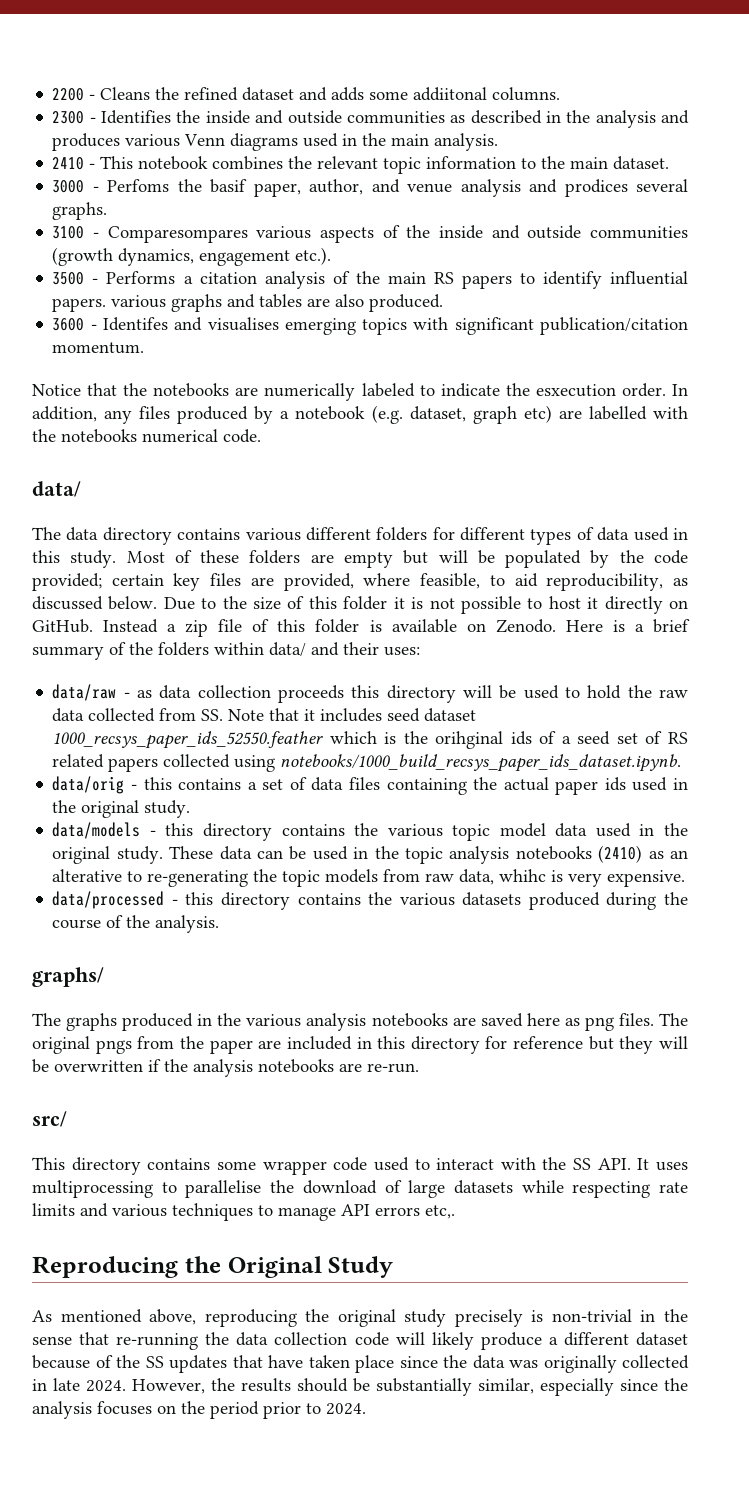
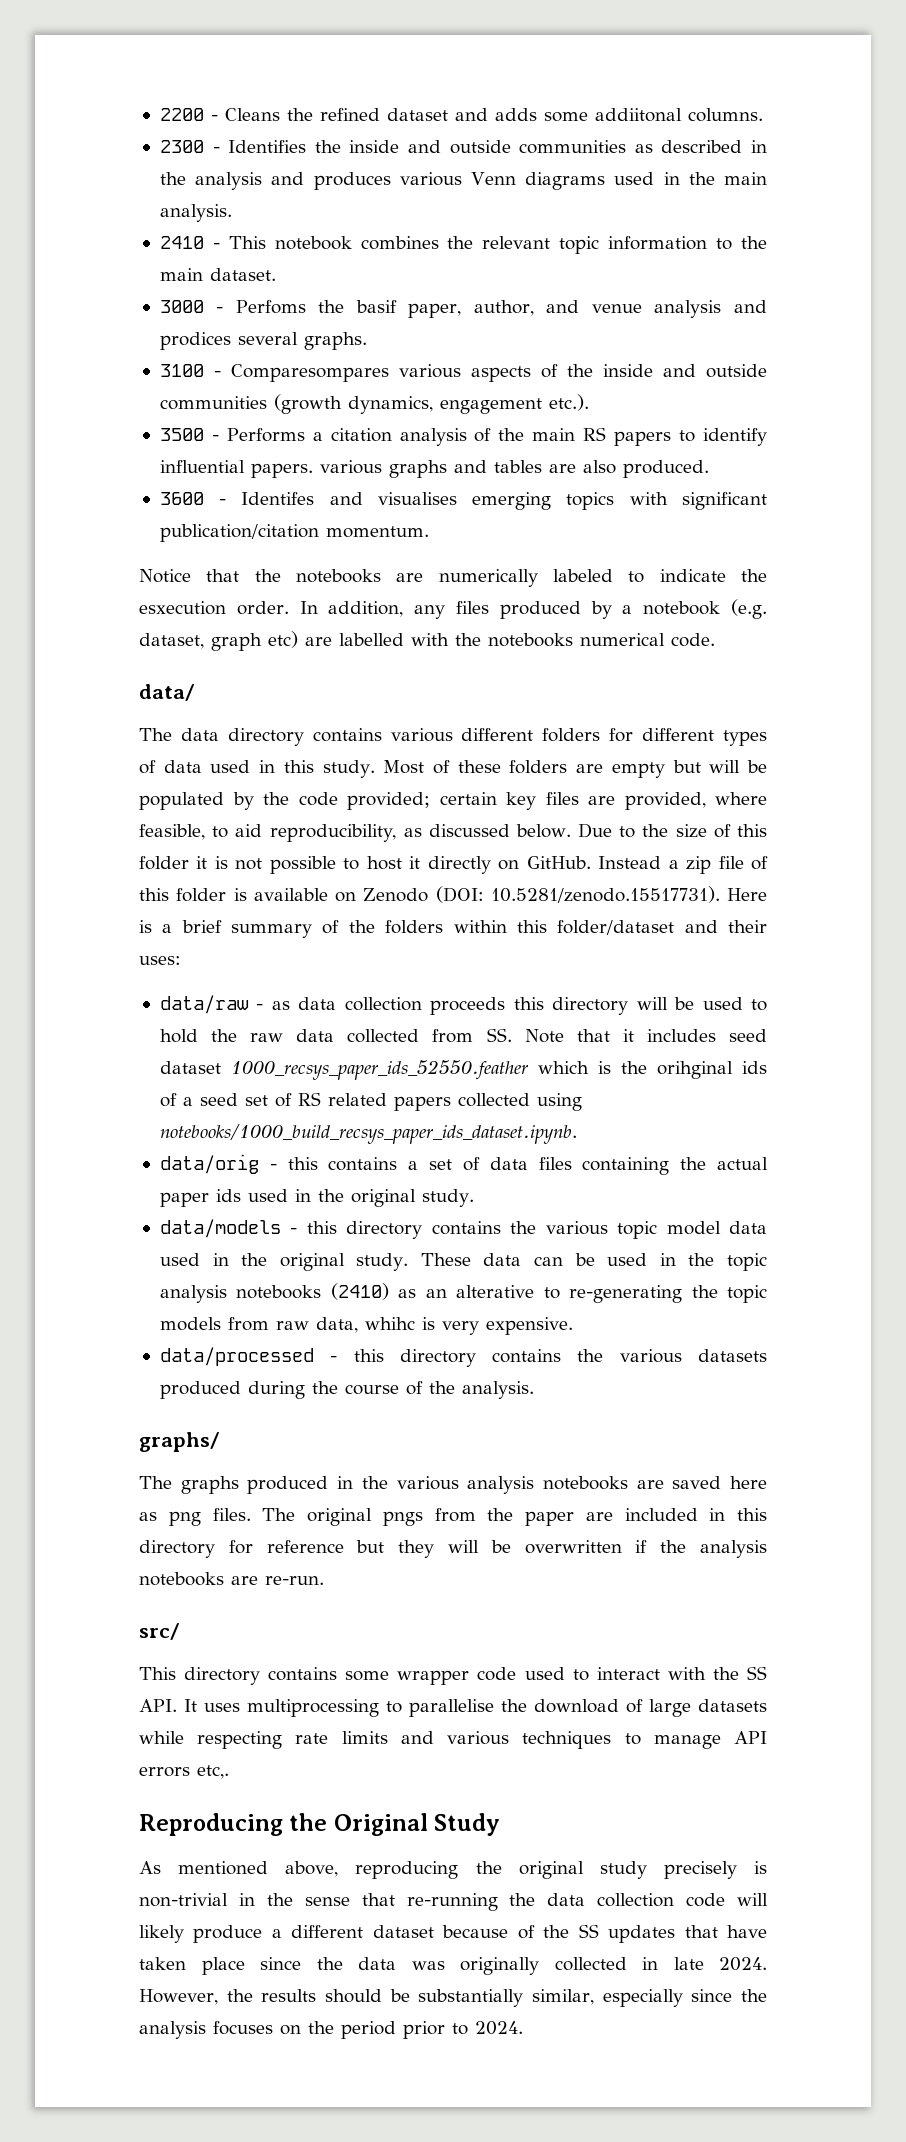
- Instead a zip file of this folder is available on Zenodo. Here is a brief summary of the folders within data/ and their uses:
+ Instead a zip file of this folder is available on Zenodo (DOI: 10.5281/zenodo.15517731). Here is a brief summary of the folders within this folder/dataset and their uses:

